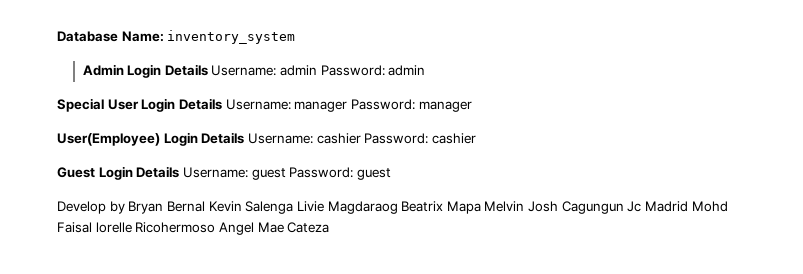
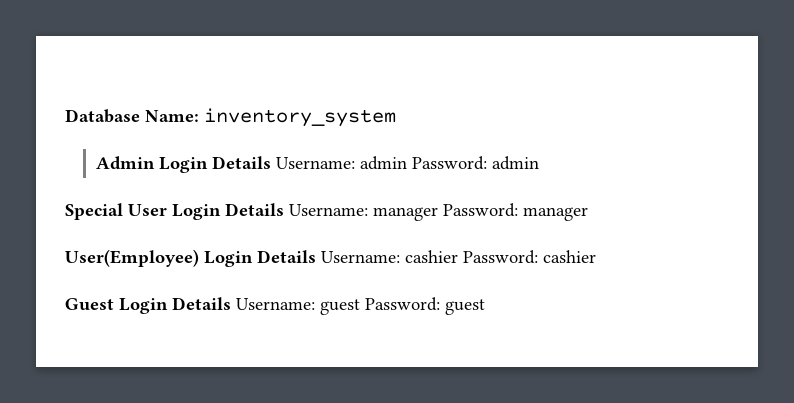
- Develop by Bryan Bernal Kevin Salenga Livie Magdaraog Beatrix Mapa Melvin Josh Cagungun Jc Madrid Mohd Faisal lorelle Ricohermoso Angel Mae Cateza

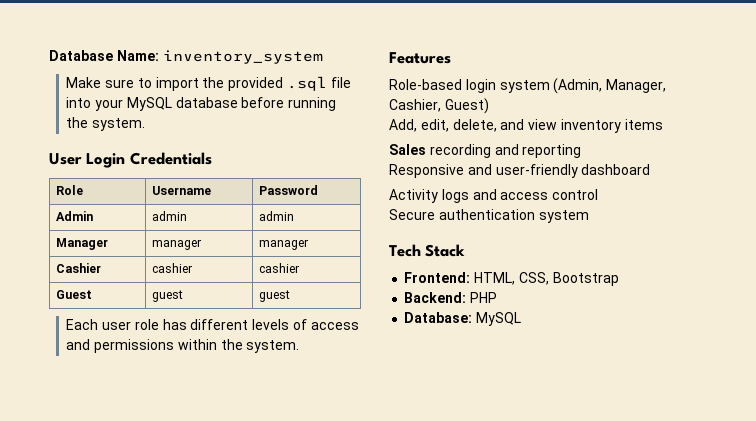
- Admin Login Details Username: admin Password: admin
- Special User Login Details Username: manager Password: manager
- User(Employee) Login Details Username: cashier Password: cashier
- Guest Login Details Username: guest Password: guest
+ Make sure to import the provided .sql file into your MySQL database before running the system.
+ User Login Credentials
+ Role | Username | Password
+ Admin | admin | admin
+ Manager | manager | manager
+ Cashier | cashier | cashier
+ Guest | guest | guest
+ Each user role has different levels of access and permissions within the system.
+ Features
+ Role-based login system (Admin, Manager, Cashier, Guest)
+ Add, edit, delete, and view inventory items
+ Sales recording and reporting
+ Responsive and user-friendly dashboard
+ Activity logs and access control
+ Secure authentication system
+ Tech Stack
+ Frontend: HTML, CSS, Bootstrap
+ Backend: PHP
+ Database: MySQL

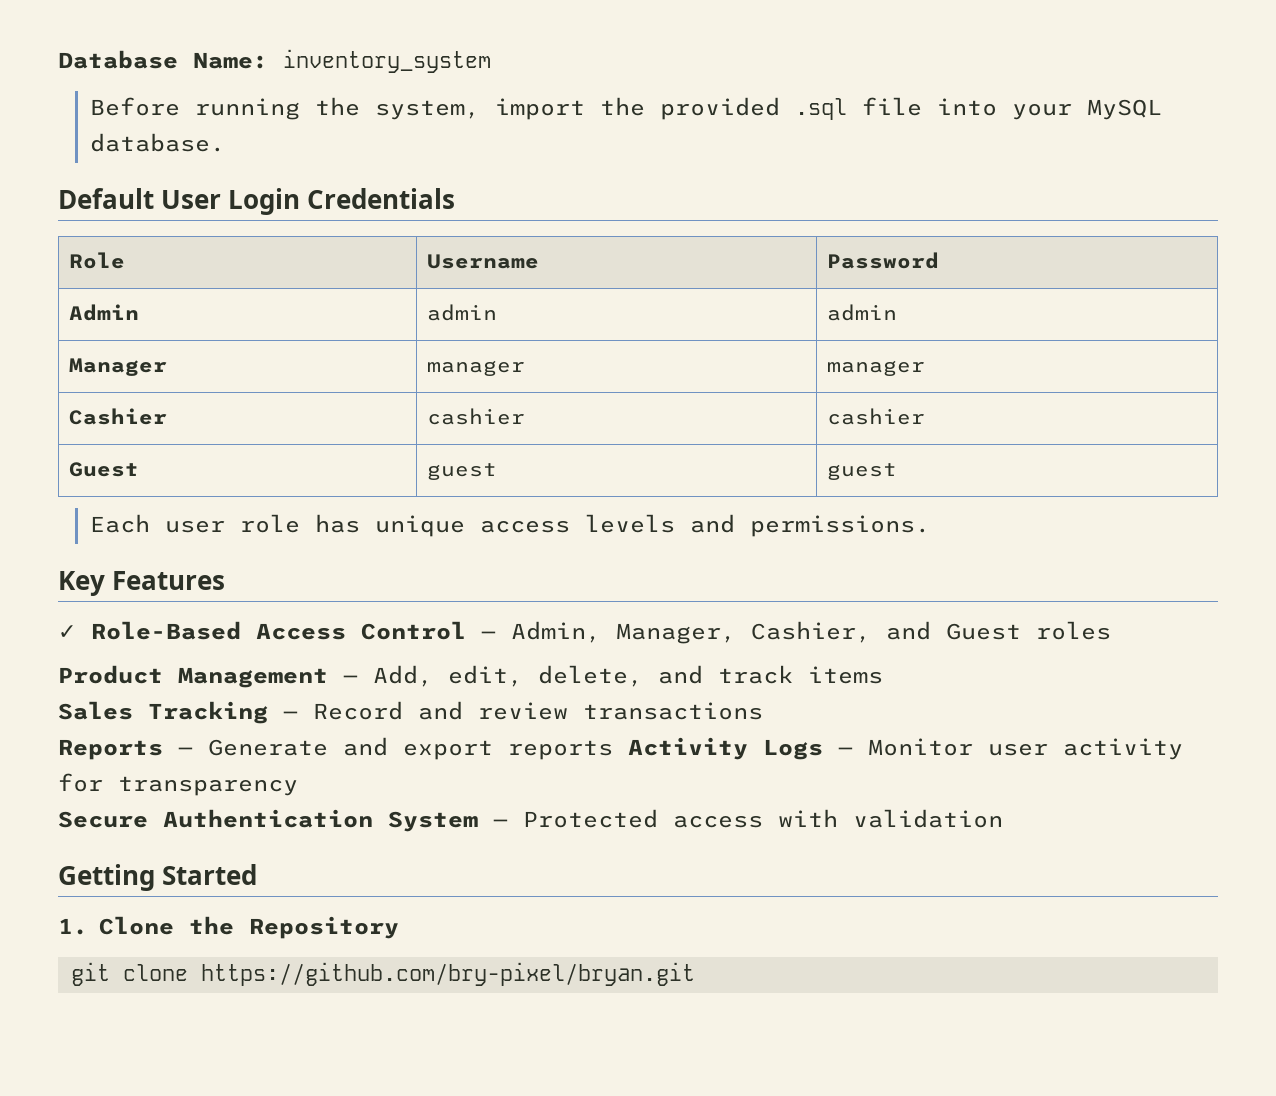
- Make sure to import the provided .sql file into your MySQL database before running the system.
- User Login Credentials
+ Before running the system, import the provided .sql file into your MySQL database.
+ Default User Login Credentials
- Each user role has different levels of access and permissions within the system.
- Features
- Role-based login system (Admin, Manager, Cashier, Guest)
- Add, edit, delete, and view inventory items
+ Each user role has unique access levels and permissions.
+ Key Features
+ ✓ Role-Based Access Control — Admin, Manager, Cashier, and Guest roles
+ Product Management — Add, edit, delete, and track items
- Sales recording and reporting
- Responsive and user-friendly dashboard
- Activity logs and access control
- Secure authentication system
- Tech Stack
- Frontend: HTML, CSS, Bootstrap
- Backend: PHP
- Database: MySQL
+ Sales Tracking — Record and review transactions
+ Reports — Generate and export reports Activity Logs — Monitor user activity for transparency
+ Secure Authentication System — Protected access with validation
+ Getting Started
+ 1. Clone the Repository
+ git clone https://github.com/bry-pixel/bryan.git

